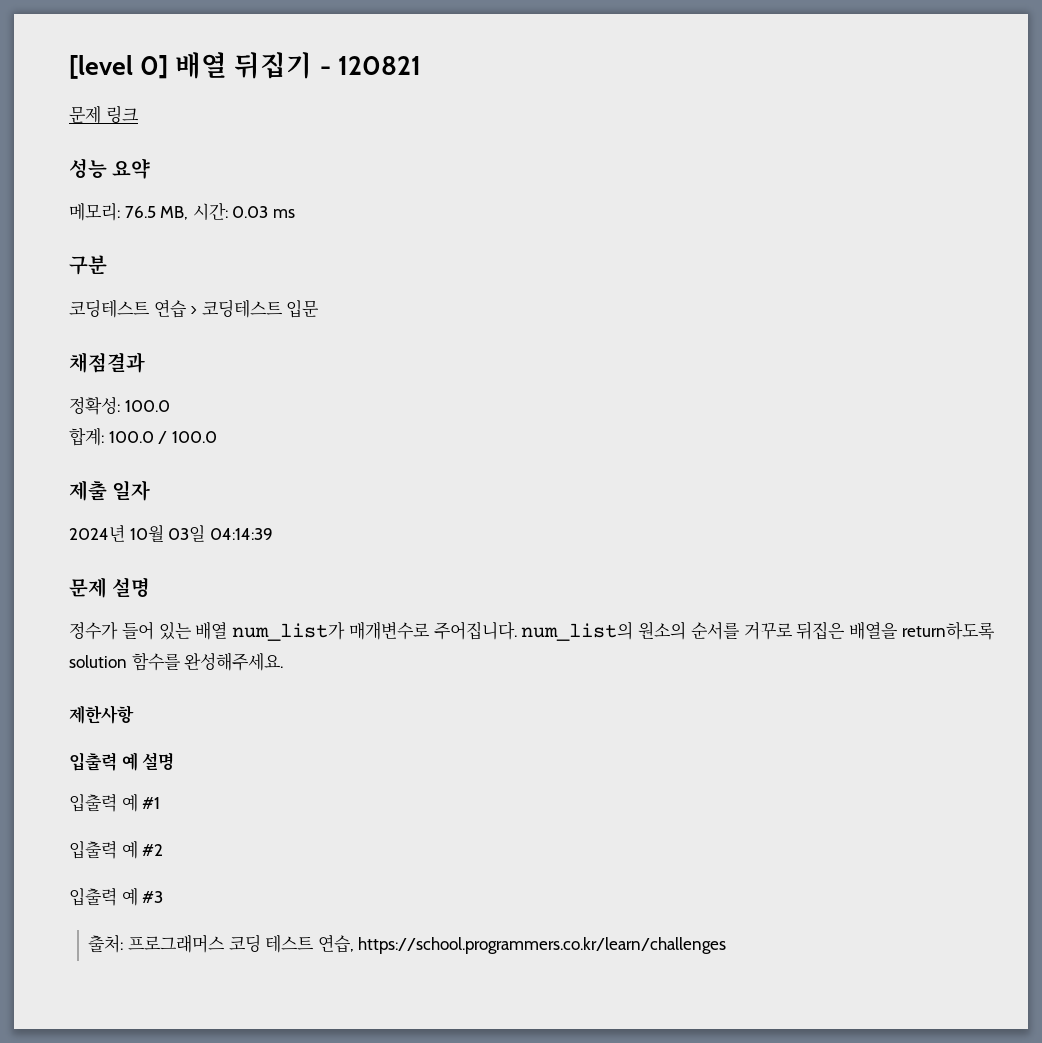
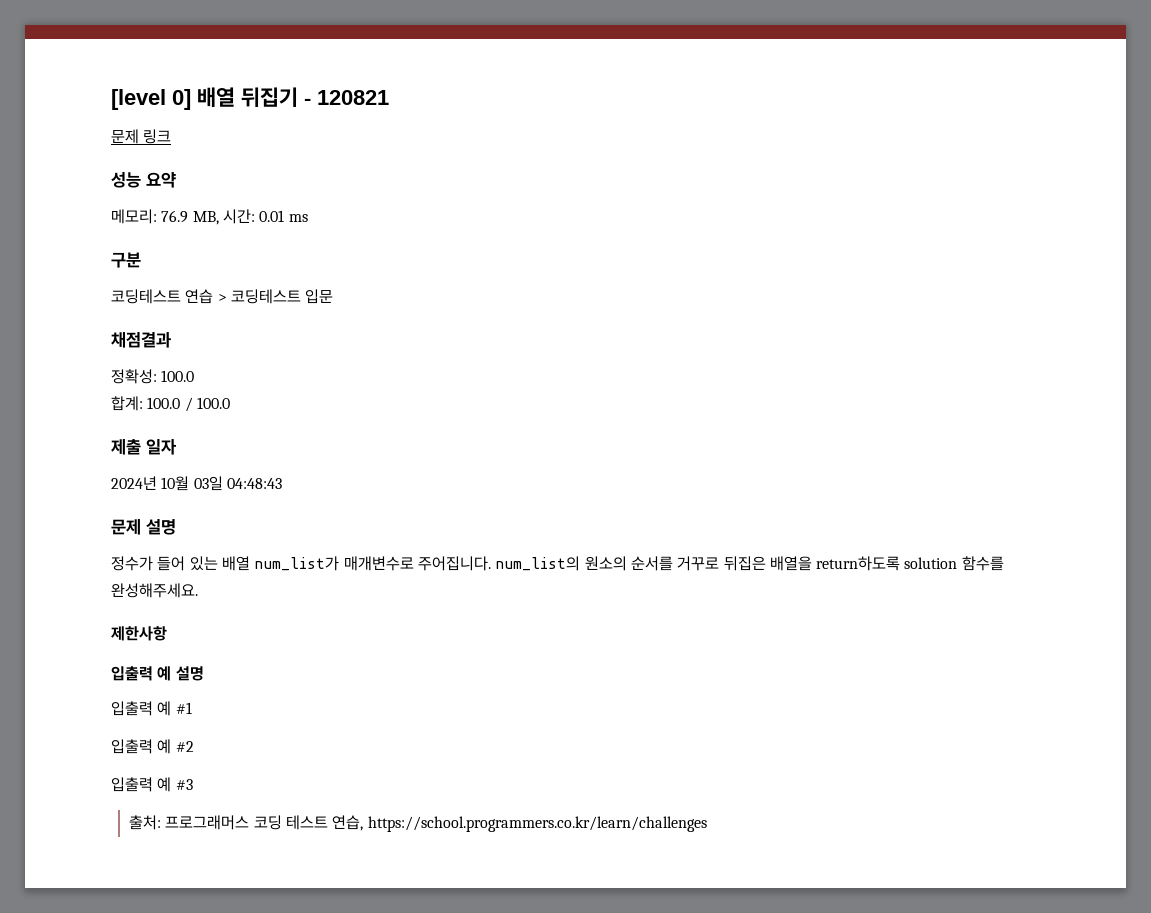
- 메모리: 76.5 MB, 시간: 0.03 ms
+ 메모리: 76.9 MB, 시간: 0.01 ms
- 2024년 10월 03일 04:14:39
+ 2024년 10월 03일 04:48:43

